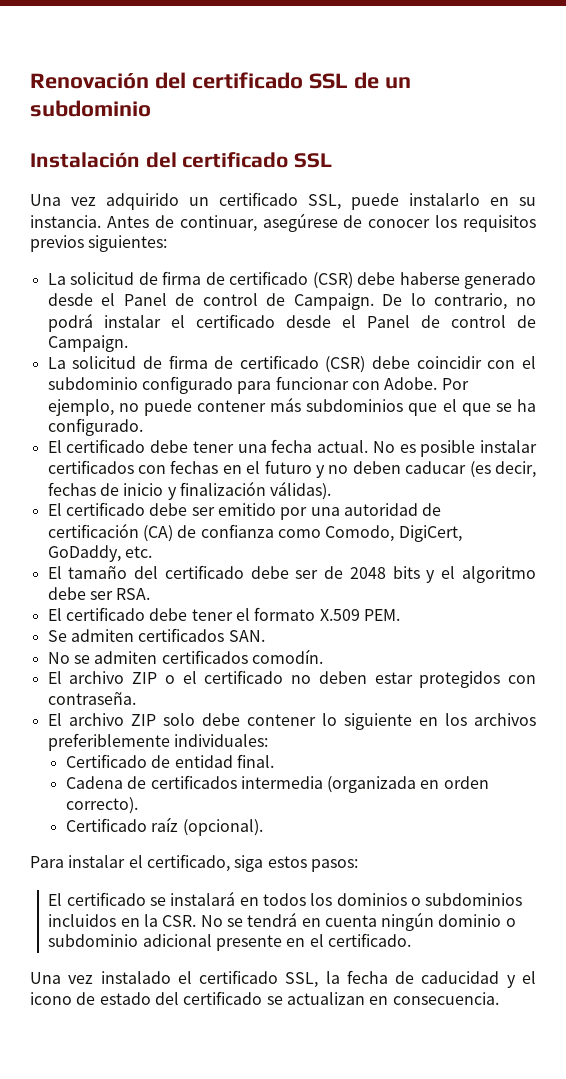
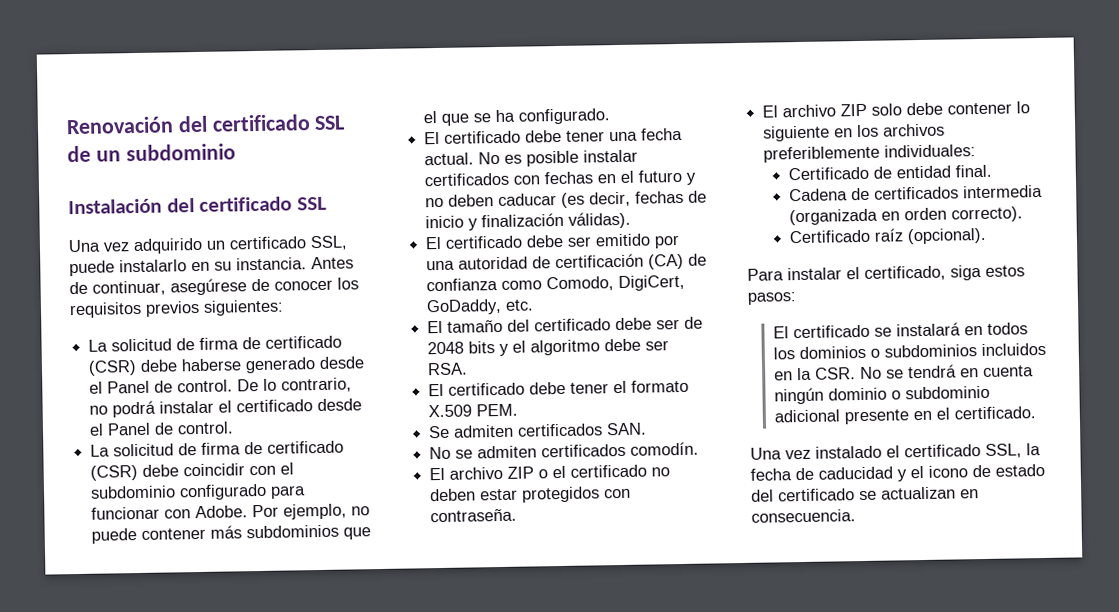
- La solicitud de firma de certificado (CSR) debe haberse generado desde el Panel de control de Campaign.
+ La solicitud de firma de certificado (CSR) debe haberse generado desde el Panel de control.
- De lo contrario, no podrá instalar el certificado desde el Panel de control de Campaign.
+ De lo contrario, no podrá instalar el certificado desde el Panel de control.

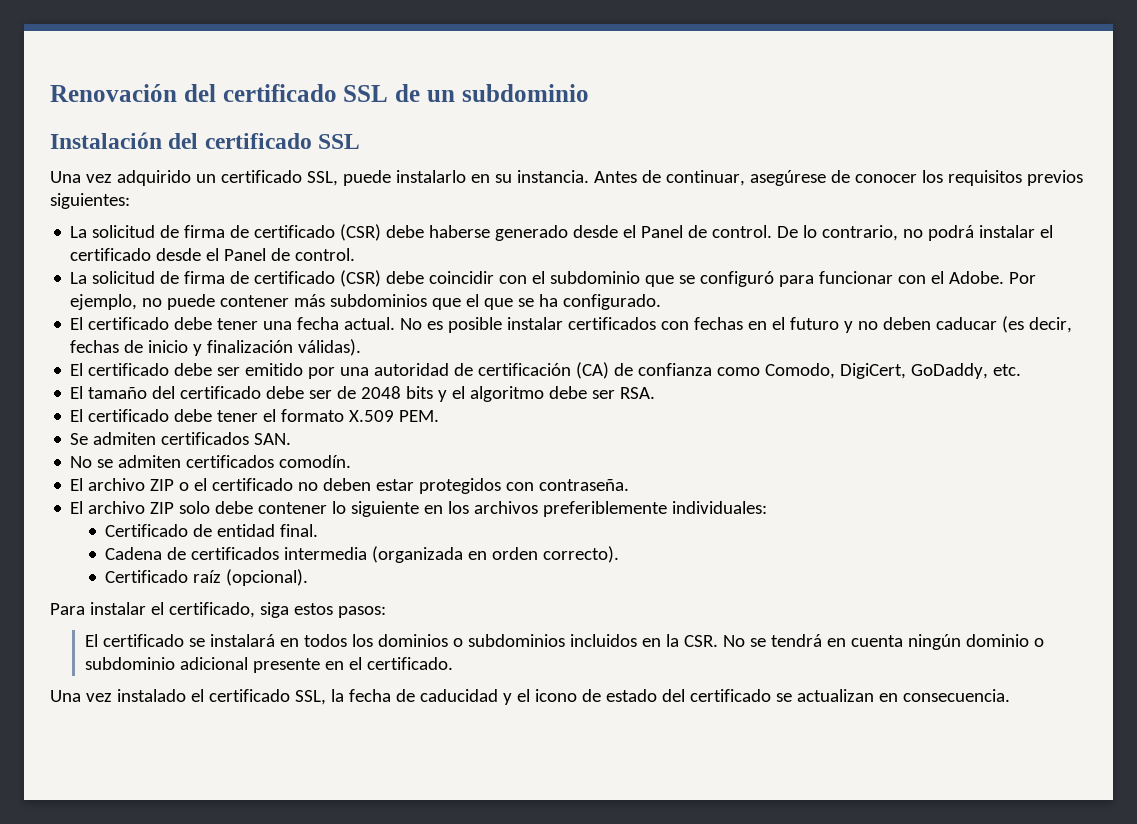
- La solicitud de firma de certificado (CSR) debe coincidir con el subdominio configurado para funcionar con Adobe.
+ La solicitud de firma de certificado (CSR) debe coincidir con el subdominio que se configuró para funcionar con el Adobe.

